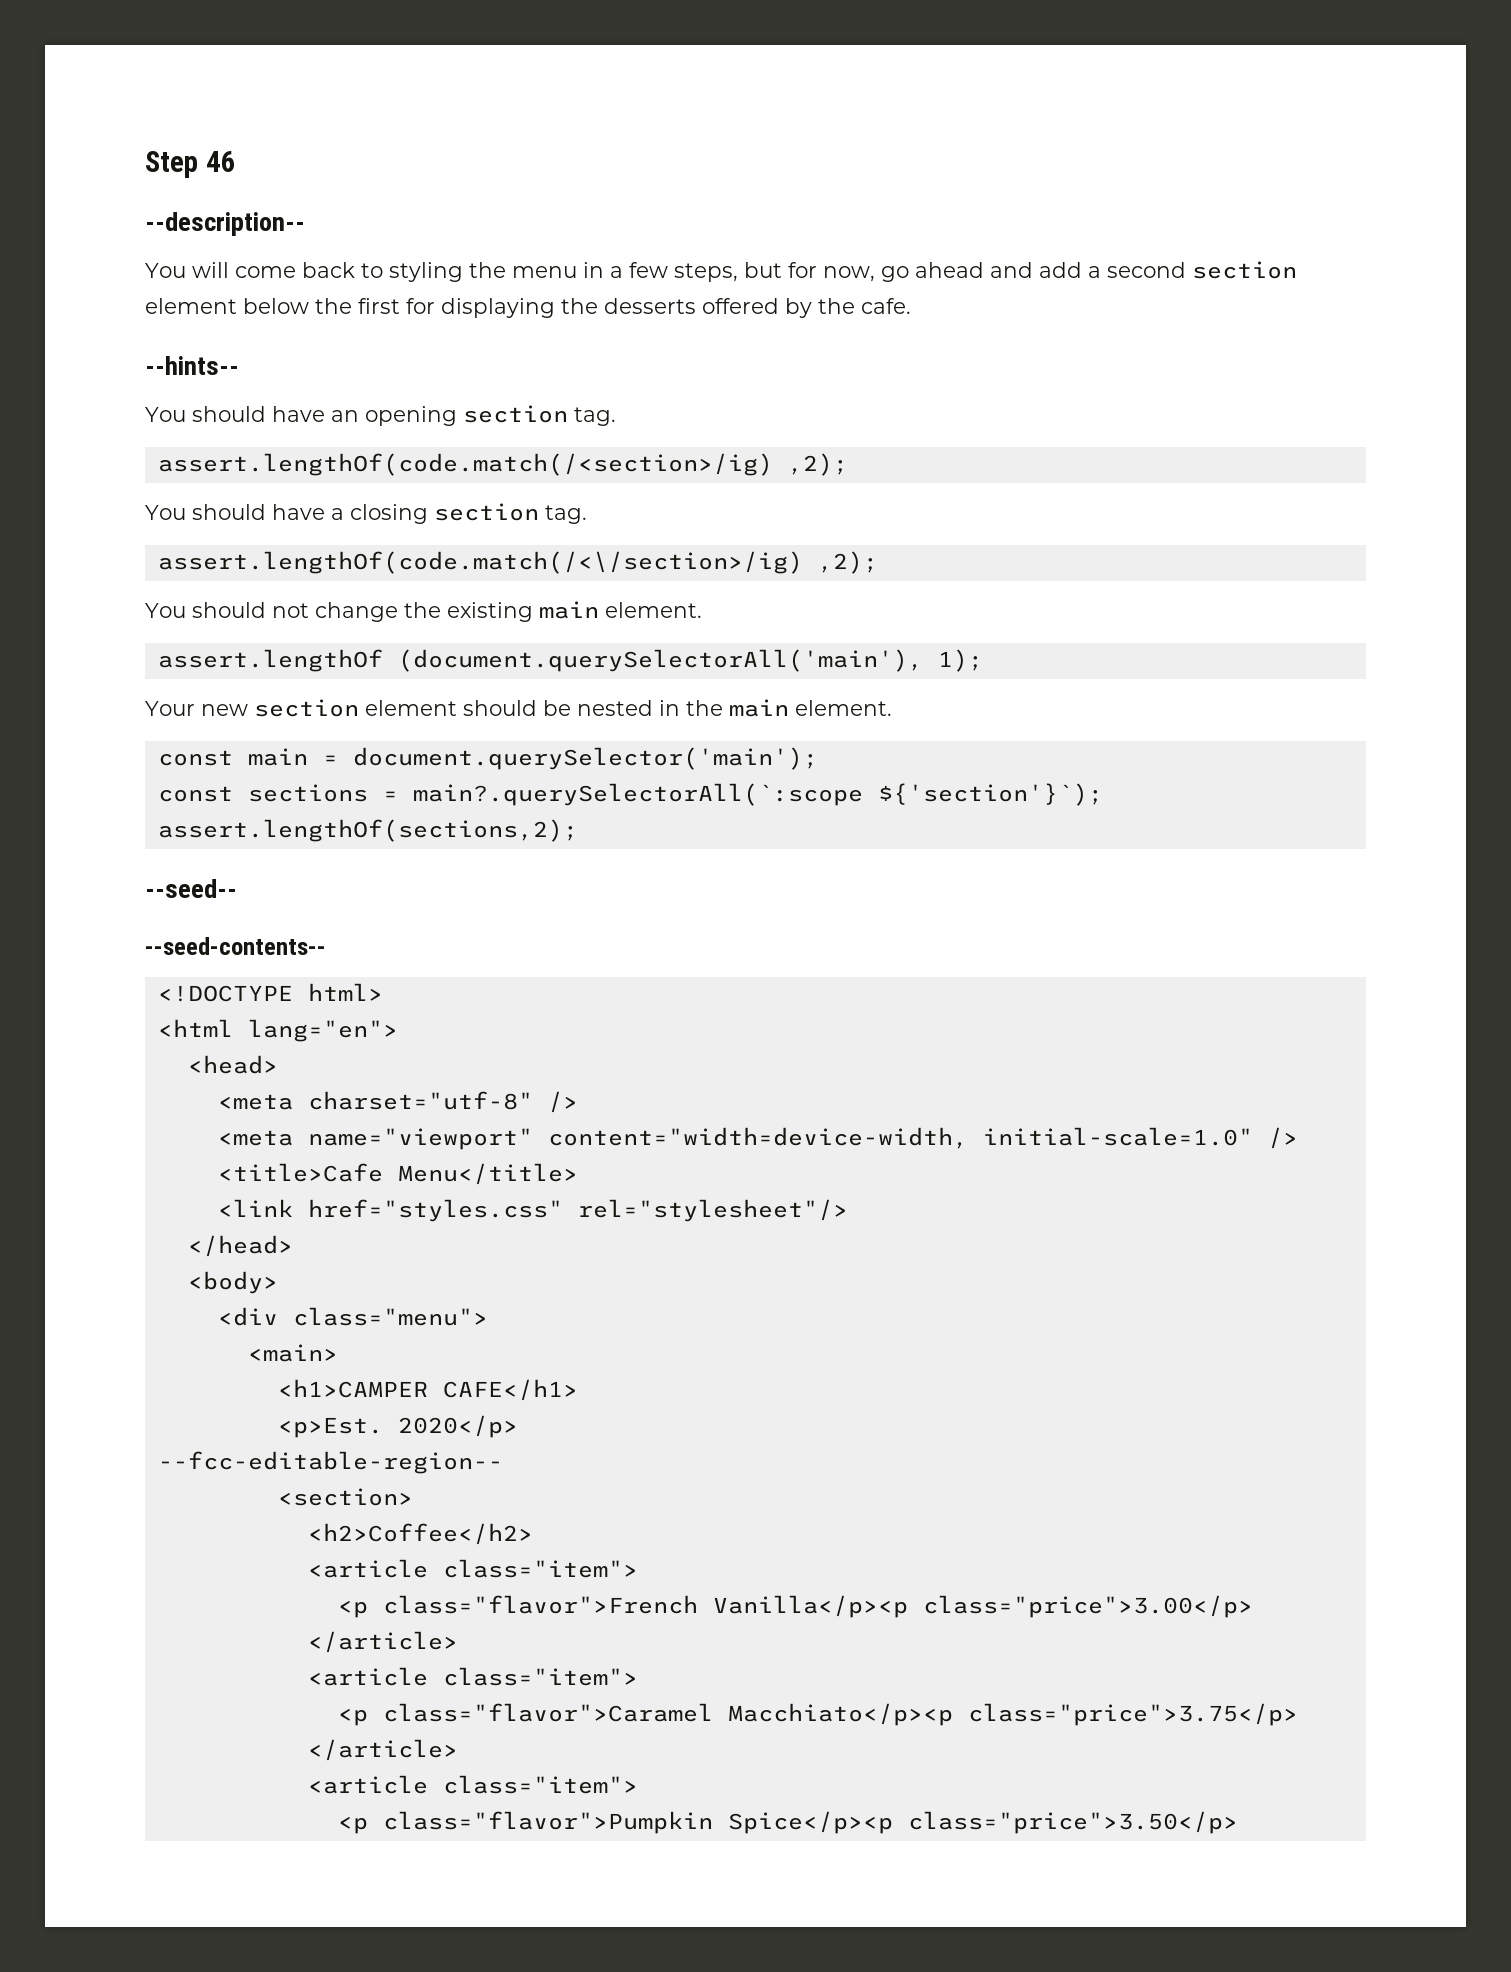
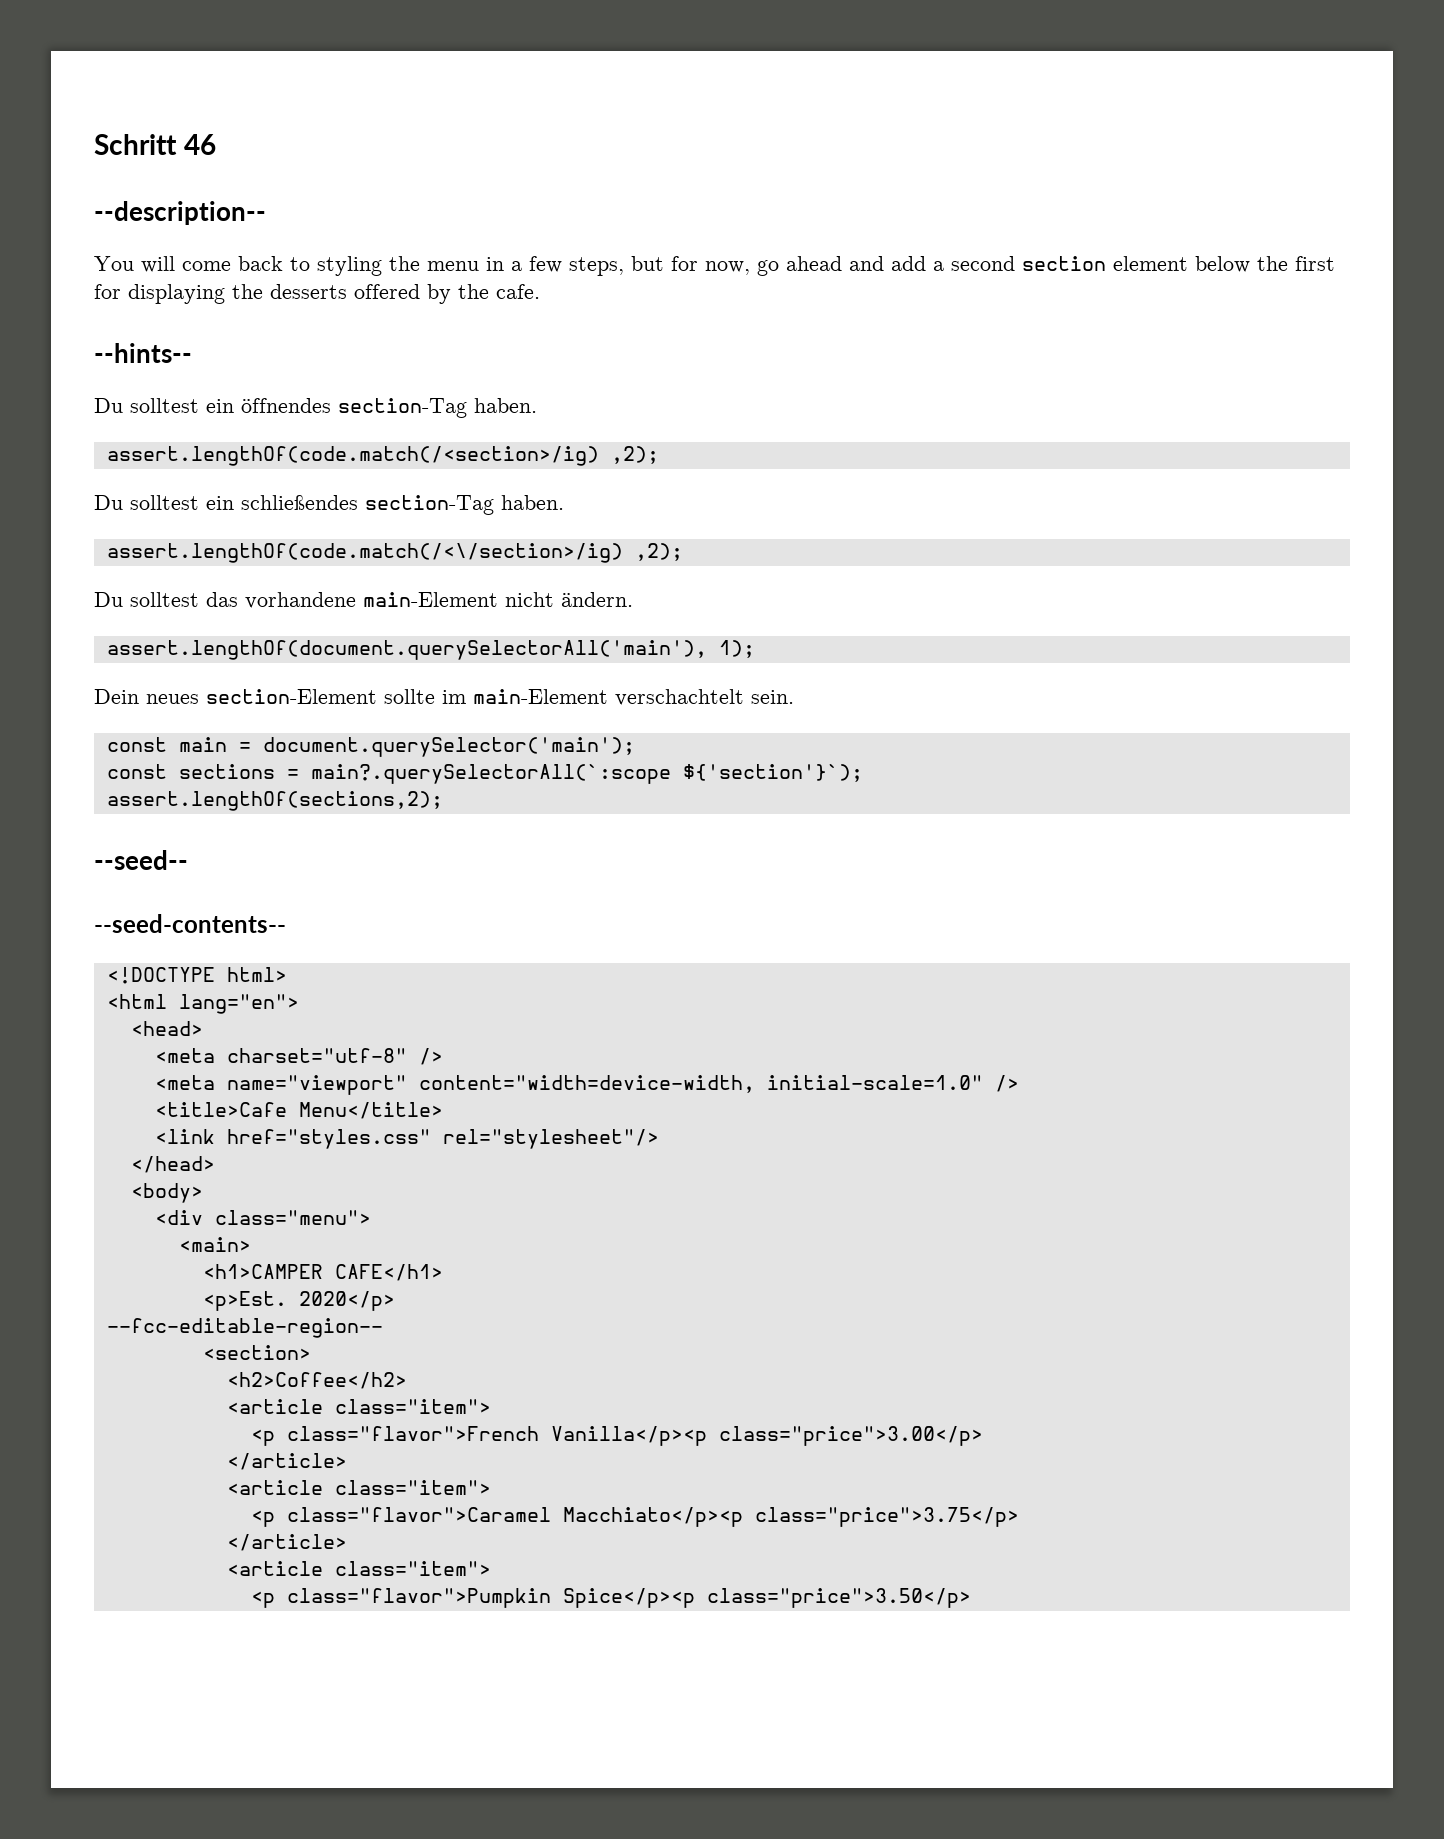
- Step 46
+ Schritt 46
- You should have an opening section tag.
+ Du solltest ein öffnendes section-Tag haben.
  assert.lengthOf(code.match(/<section>/ig) ,2);
- You should have a closing section tag.
+ Du solltest ein schließendes section-Tag haben.
  assert.lengthOf(code.match(/<\/section>/ig) ,2);
- You should not change the existing main element.
- assert.lengthOf (document.querySelectorAll('main'), 1);
- Your new section element should be nested in the main element.
+ Du solltest das vorhandene main-Element nicht ändern.
+ assert.lengthOf(document.querySelectorAll('main'), 1);
+ Dein neues section-Element sollte im main-Element verschachtelt sein.

